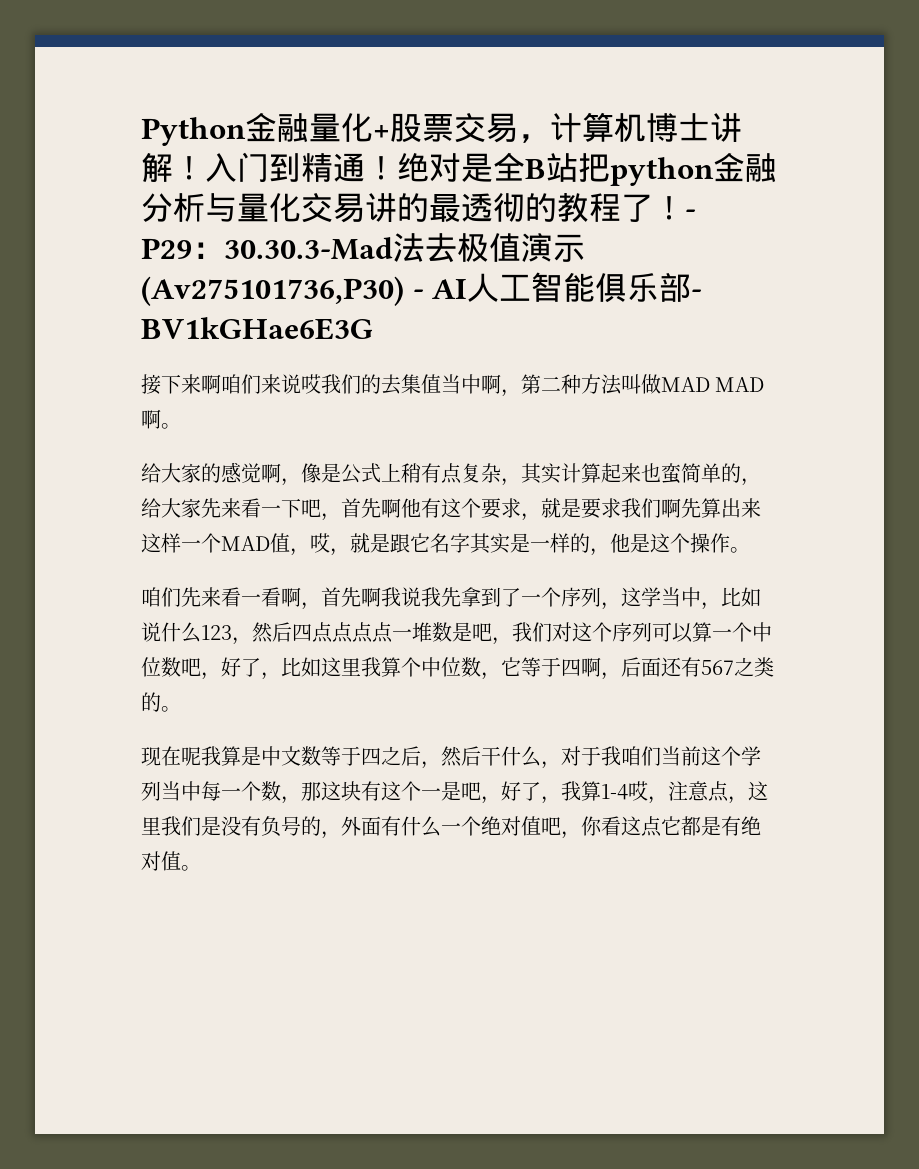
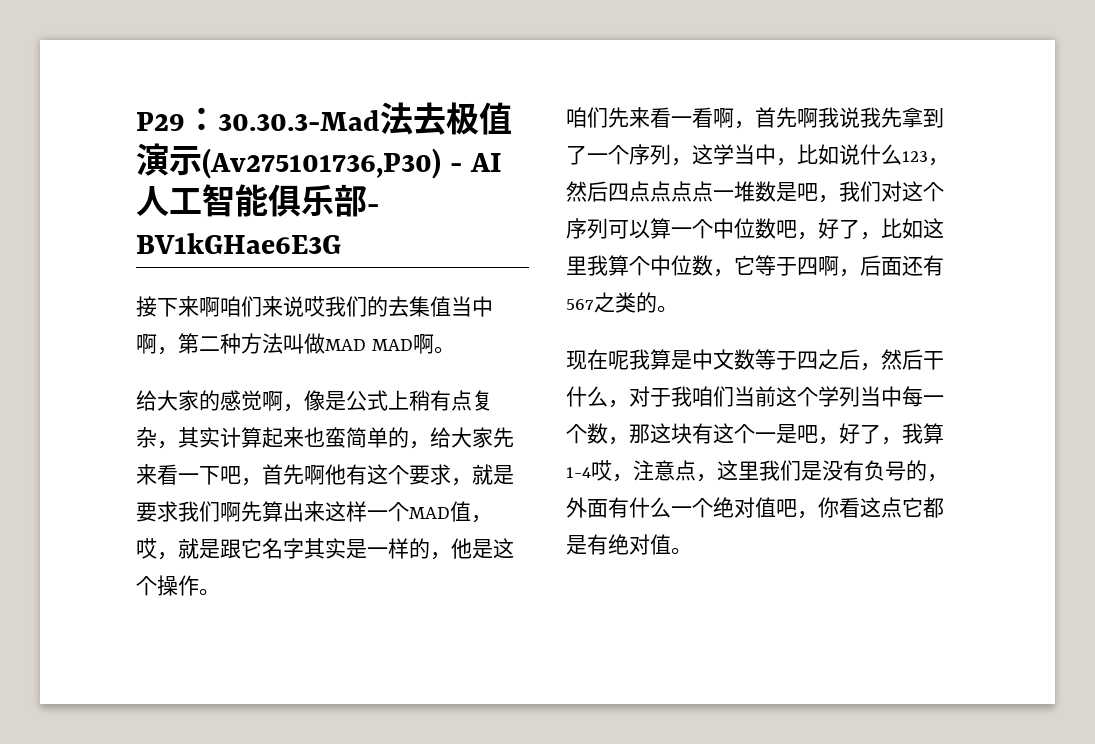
- Python金融量化+股票交易，计算机博士讲解！入门到精通！绝对是全B站把python金融分析与量化交易讲的最透彻的教程了！- P29：30.30.3-Mad法去极值演示(Av275101736,P30) - AI人工智能俱乐部- BV1kGHae6E3G
+ P29：30.30.3-Mad法去极值演示(Av275101736,P30) - AI人工智能俱乐部- BV1kGHae6E3G

